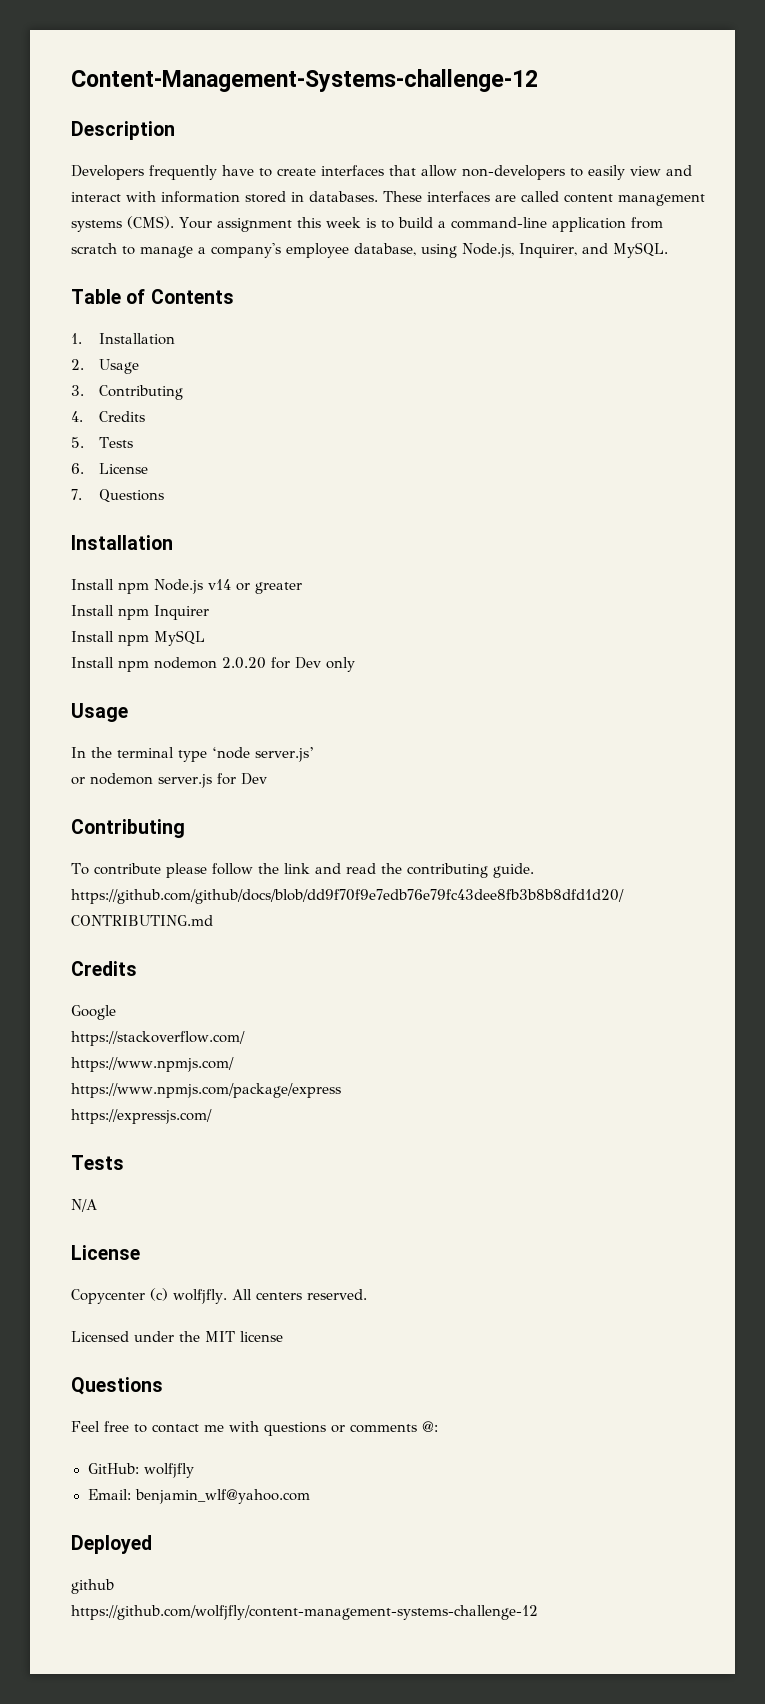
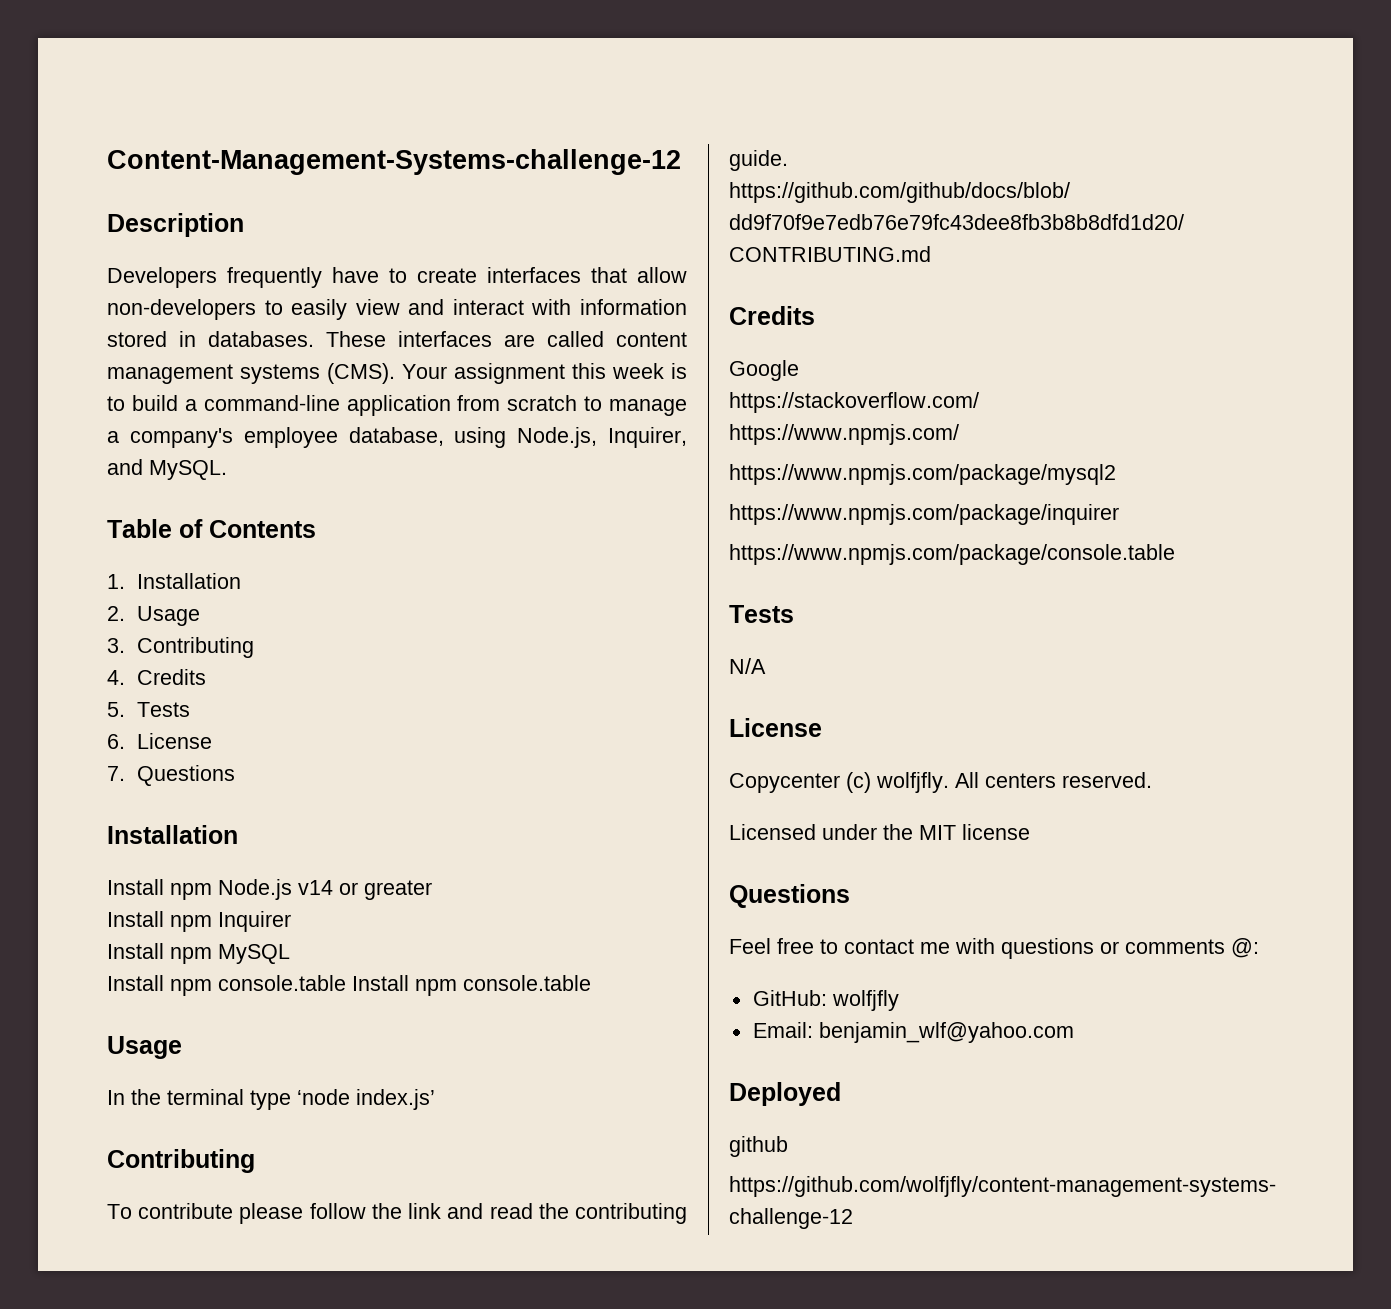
- Install npm nodemon 2.0.20 for Dev only
+ Install npm console.table Install npm console.table
- In the terminal type ‘node server.js’
- or nodemon server.js for Dev
+ In the terminal type ‘node index.js’
- https://www.npmjs.com/package/express
- https://expressjs.com/
+ https://www.npmjs.com/package/mysql2
+ https://www.npmjs.com/package/inquirer
+ https://www.npmjs.com/package/console.table

